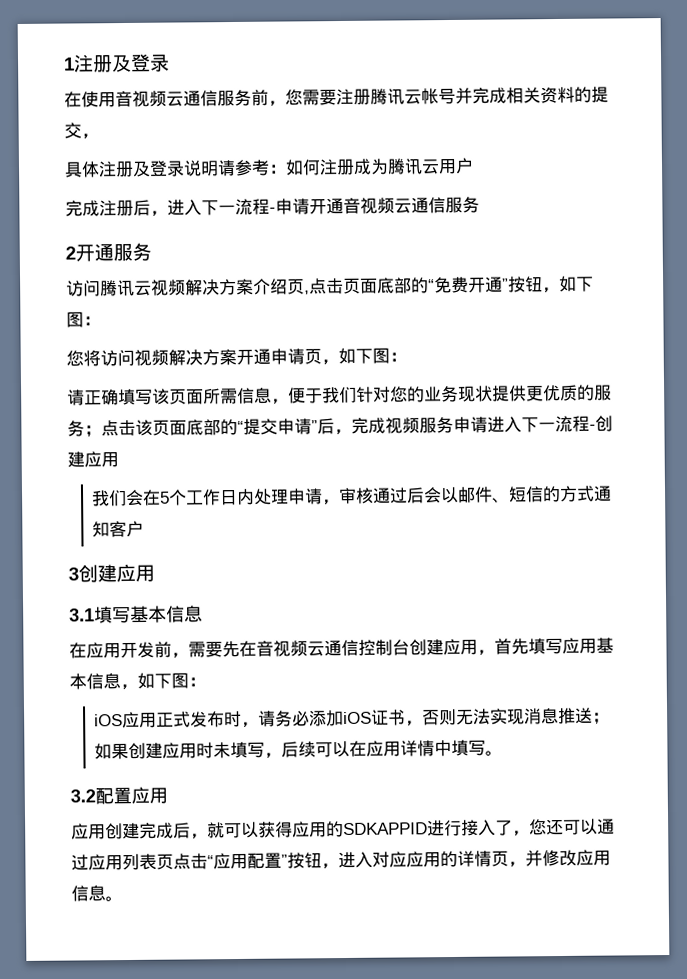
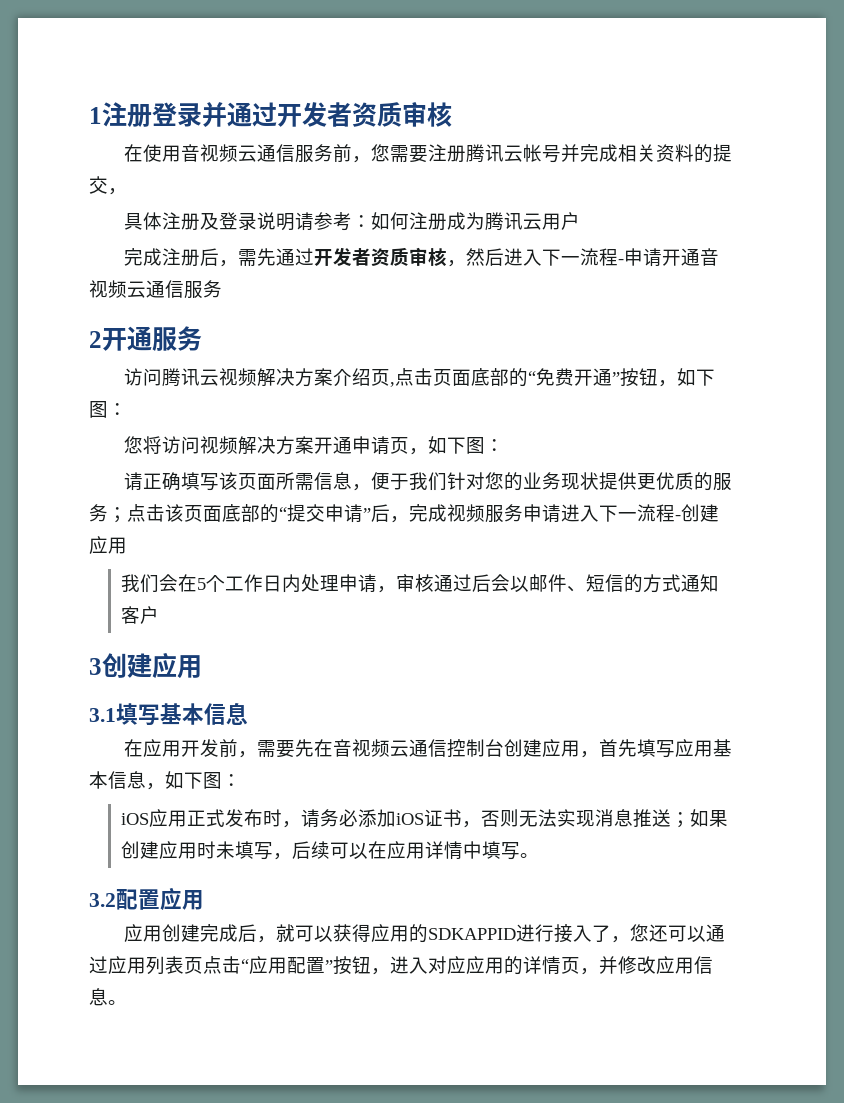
- 1注册及登录
+ 1注册登录并通过开发者资质审核
- 完成注册后，进入下一流程-申请开通音视频云通信服务
+ 完成注册后，需先通过开发者资质审核，然后进入下一流程-申请开通音视频云通信服务

